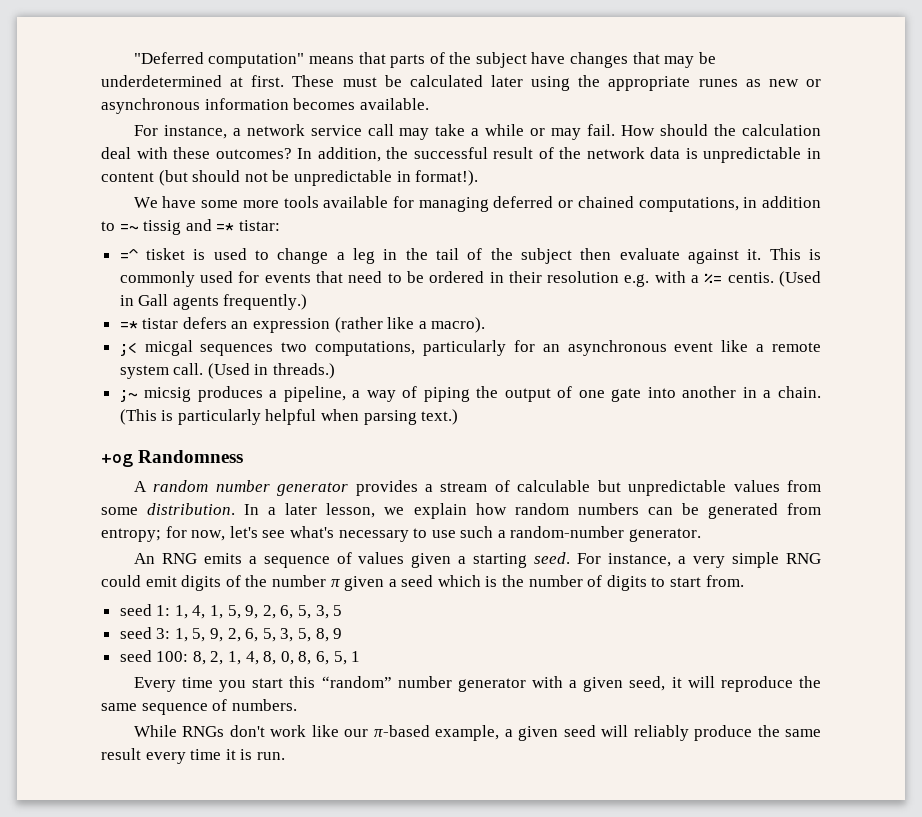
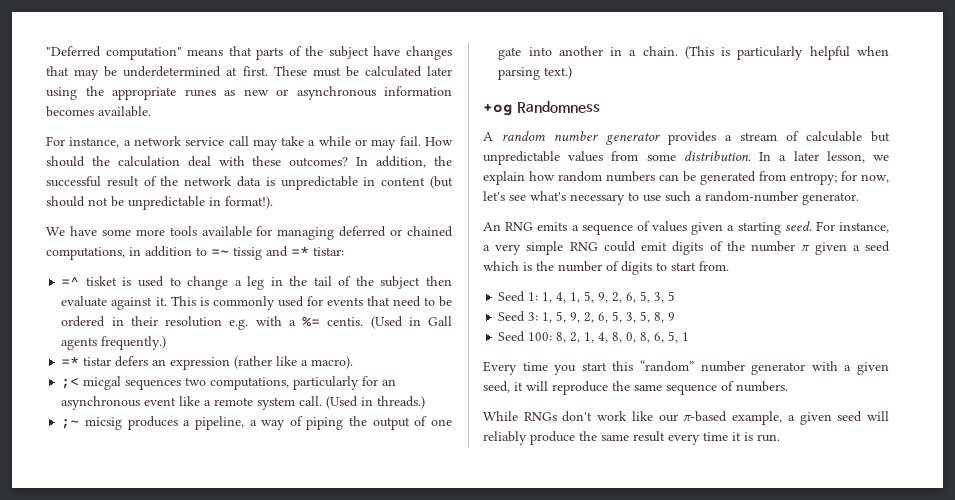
- seed 1: 1, 4, 1, 5, 9, 2, 6, 5, 3, 5
+ Seed 1: 1, 4, 1, 5, 9, 2, 6, 5, 3, 5
- seed 3: 1, 5, 9, 2, 6, 5, 3, 5, 8, 9
+ Seed 3: 1, 5, 9, 2, 6, 5, 3, 5, 8, 9
- seed 100: 8, 2, 1, 4, 8, 0, 8, 6, 5, 1
+ Seed 100: 8, 2, 1, 4, 8, 0, 8, 6, 5, 1

